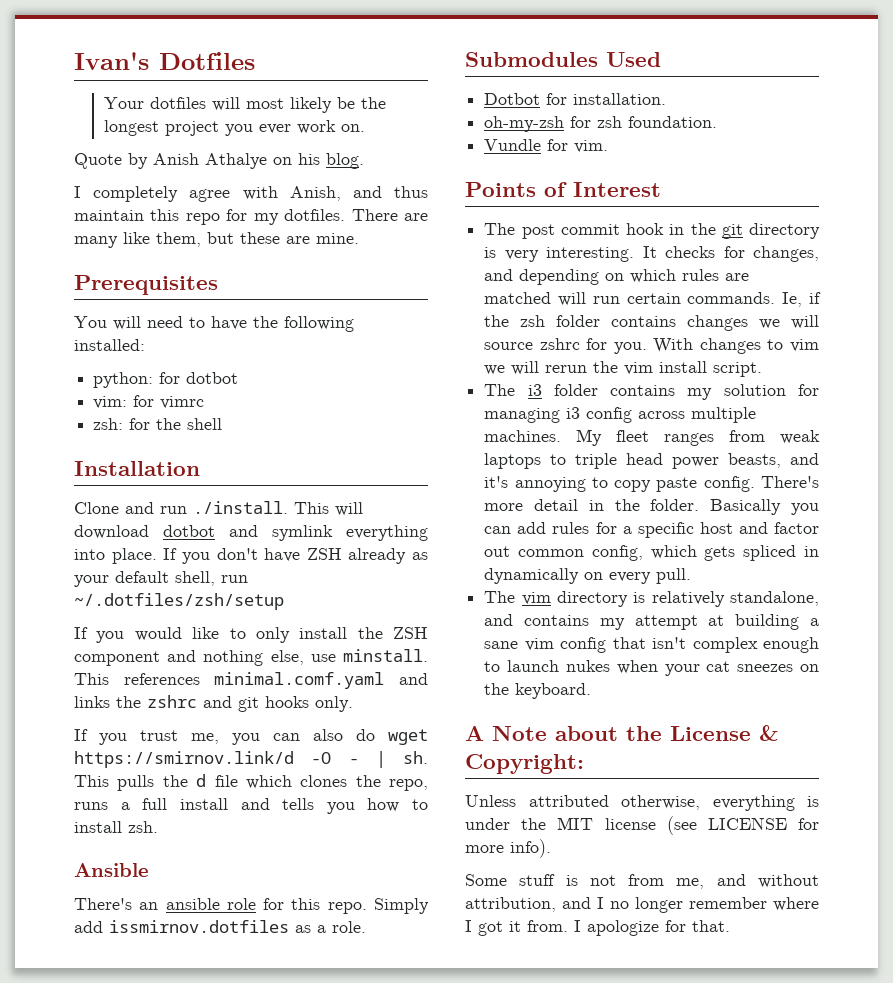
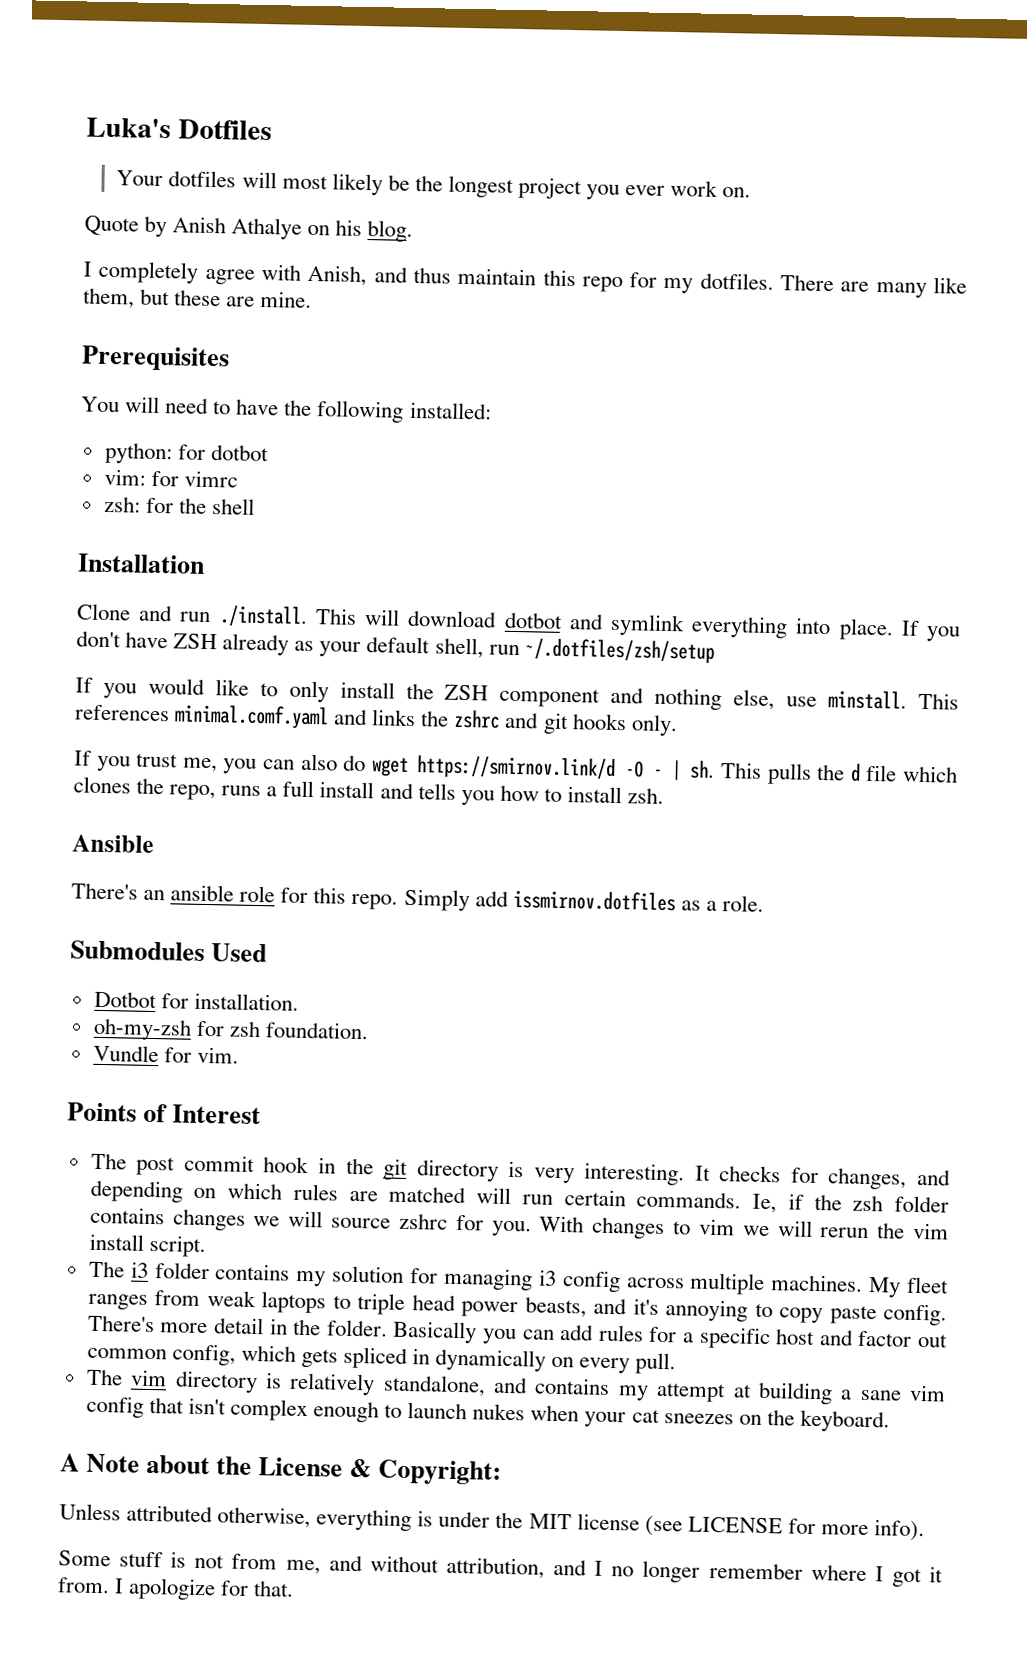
- Ivan's Dotfiles
+ Luka's Dotfiles

